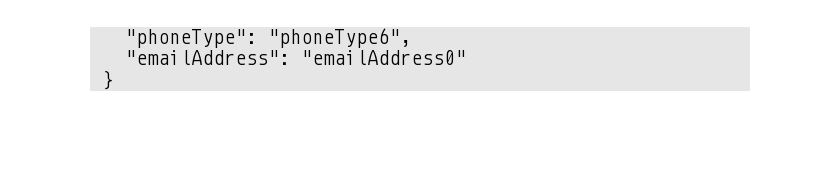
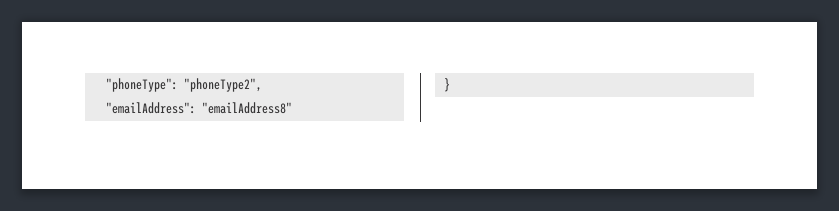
- "phoneType": "phoneType6",
+ "phoneType": "phoneType2",
- "emailAddress": "emailAddress0"
+ "emailAddress": "emailAddress8"

